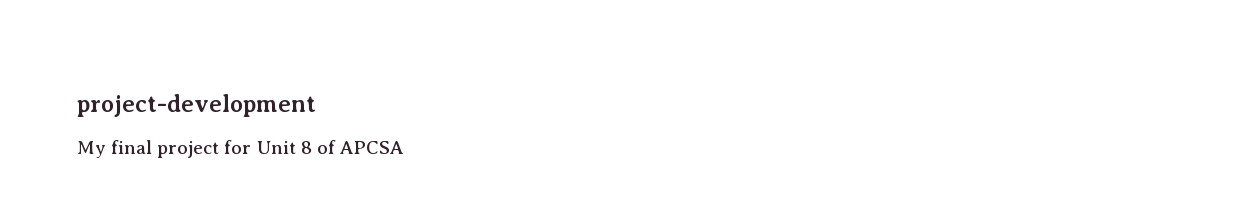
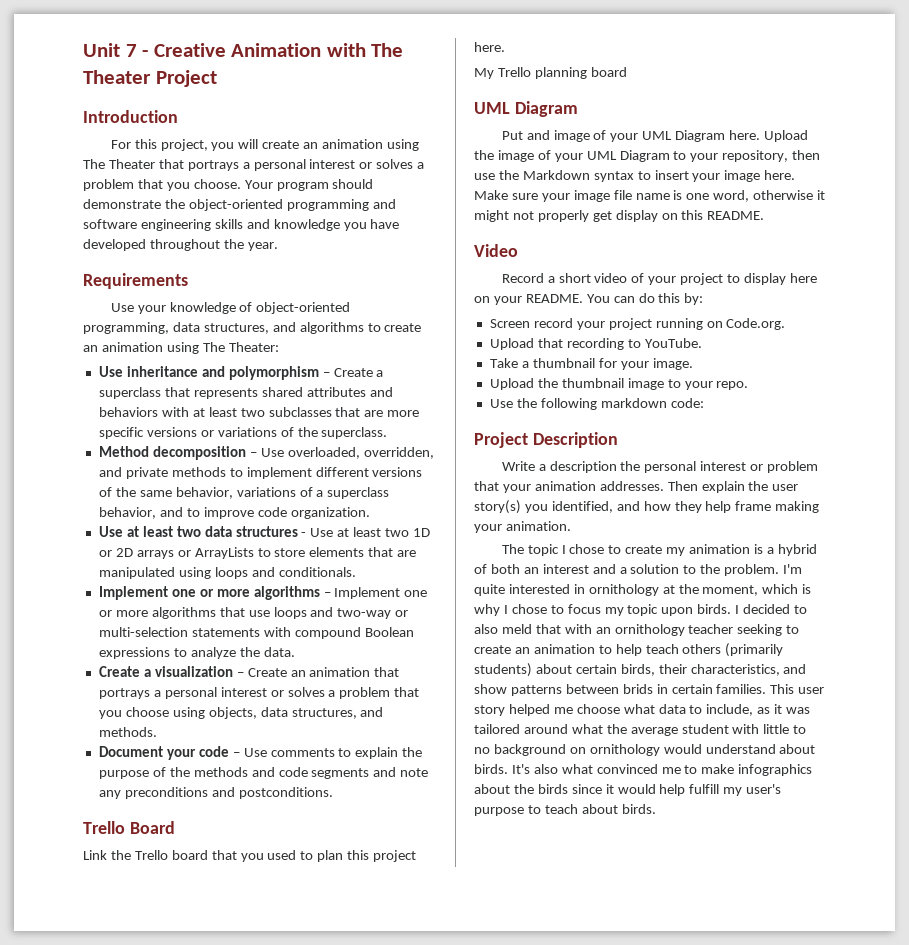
- project-development
- My final project for Unit 8 of APCSA
+ Unit 7 - Creative Animation with The Theater Project
+ Introduction
+ For this project, you will create an animation using The Theater that portrays a personal interest or solves a problem that you choose. Your program should demonstrate the object-oriented programming and software engineering skills and knowledge you have developed throughout the year.
+ Requirements
+ Use your knowledge of object-oriented programming, data structures, and algorithms to create an animation using The Theater:
+ Use inheritance and polymorphism – Create a superclass that represents shared attributes and behaviors with at least two subclasses that are more specific versions or variations of the superclass.
+ Method decomposition – Use overloaded, overridden, and private methods to implement different versions of the same behavior, variations of a superclass behavior, and to improve code organization.
+ Use at least two data structures - Use at least two 1D or 2D arrays or ArrayLists to store elements that are manipulated using loops and conditionals.
+ Implement one or more algorithms – Implement one or more algorithms that use loops and two-way or multi-selection statements with compound Boolean expressions to analyze the data.
+ Create a visualization – Create an animation that portrays a personal interest or solves a problem that you choose using objects, data structures, and methods.
+ Document your code – Use comments to explain the purpose of the methods and code segments and note any preconditions and postconditions.
+ Trello Board
+ Link the Trello board that you used to plan this project here.
+ My Trello planning board
+ UML Diagram
+ Put and image of your UML Diagram here. Upload the image of your UML Diagram to your repository, then use the Markdown syntax to insert your image here. Make sure your image file name is one word, otherwise it might not properly get display on this README.
+ Video
+ Record a short video of your project to display here on your README. You can do this by:
+ Screen record your project running on Code.org.
+ Upload that recording to YouTube.
+ Take a thumbnail for your image.
+ Upload the thumbnail image to your repo.
+ Use the following markdown code:
+ Project Description
+ Write a description the personal interest or problem that your animation addresses. Then explain the user story(s) you identified, and how they help frame making your animation.
+ The topic I chose to create my animation is a hybrid of both an interest and a solution to the problem. I'm quite interested in ornithology at the moment, which is why I chose to focus my topic upon birds. I decided to also meld that with an ornithology teacher seeking to create an animation to help teach others (primarily students) about certain birds, their characteristics, and show patterns between brids in certain families. This user story helped me choose what data to include, as it was tailored around what the average student with little to no background on ornithology would understand about birds. It's also what convinced me to make infographics about the birds since it would help fulfill my user's purpose to teach about birds.

